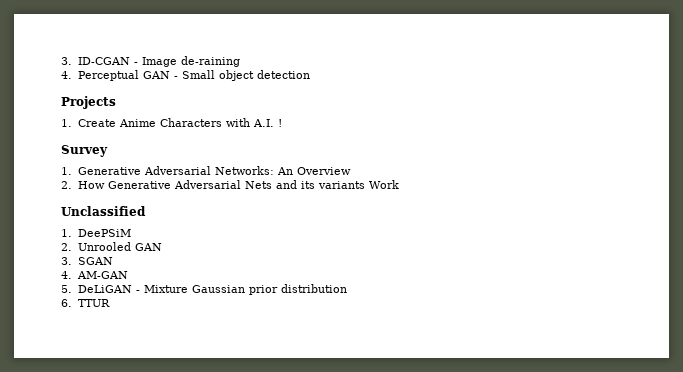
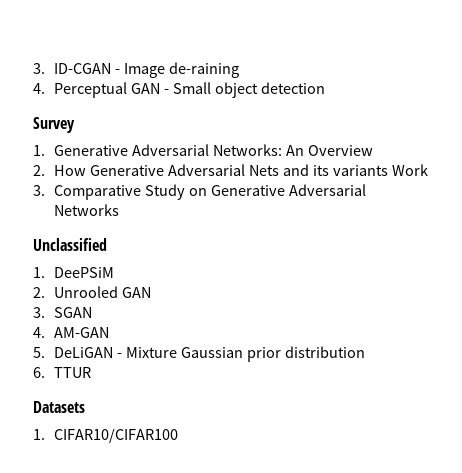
- Projects
- 1. Create Anime Characters with A.I. !
+ 3. Comparative Study on Generative Adversarial Networks
+ Datasets
+ 1. CIFAR10/CIFAR100

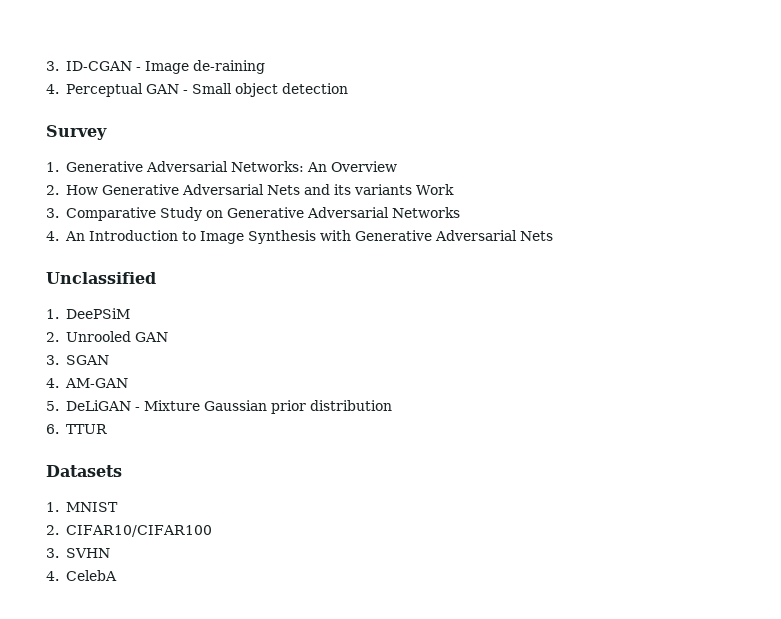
+ 4. An Introduction to Image Synthesis with Generative Adversarial Nets
- 1. CIFAR10/CIFAR100
+ 1. MNIST
+ 2. CIFAR10/CIFAR100
+ 3. SVHN
+ 4. CelebA

